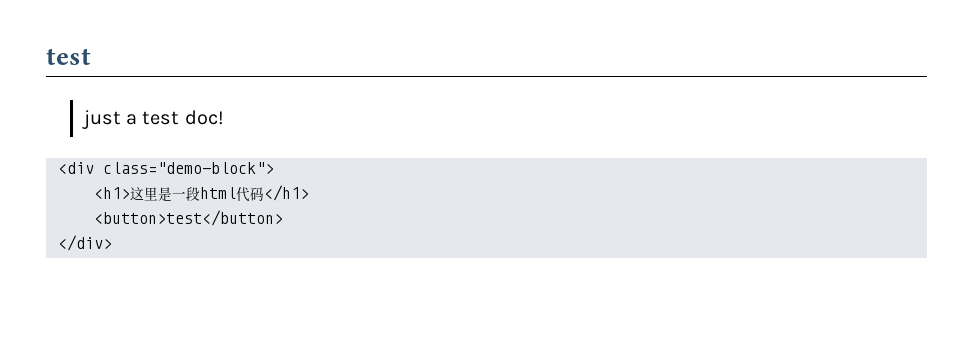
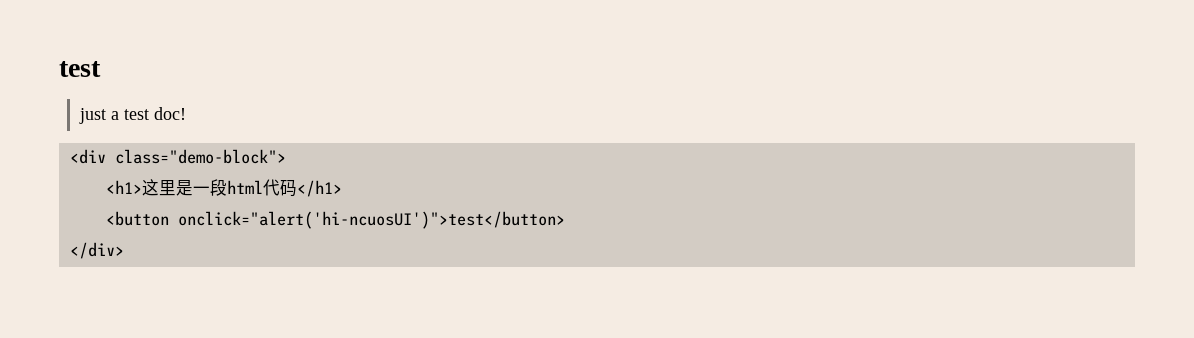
- <button>test</button>
+ <button onclick="alert('hi-ncuosUI')">test</button>

